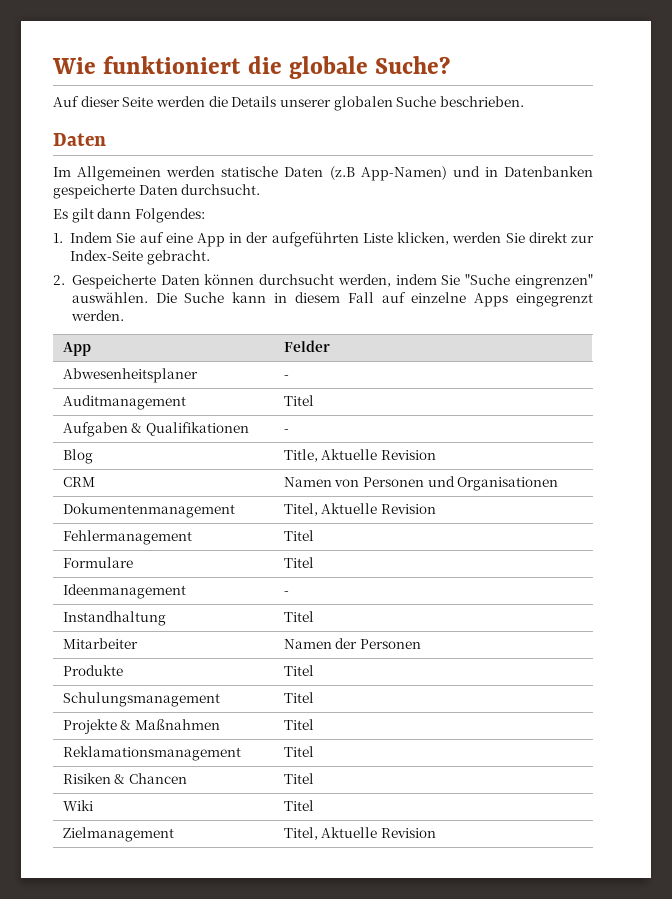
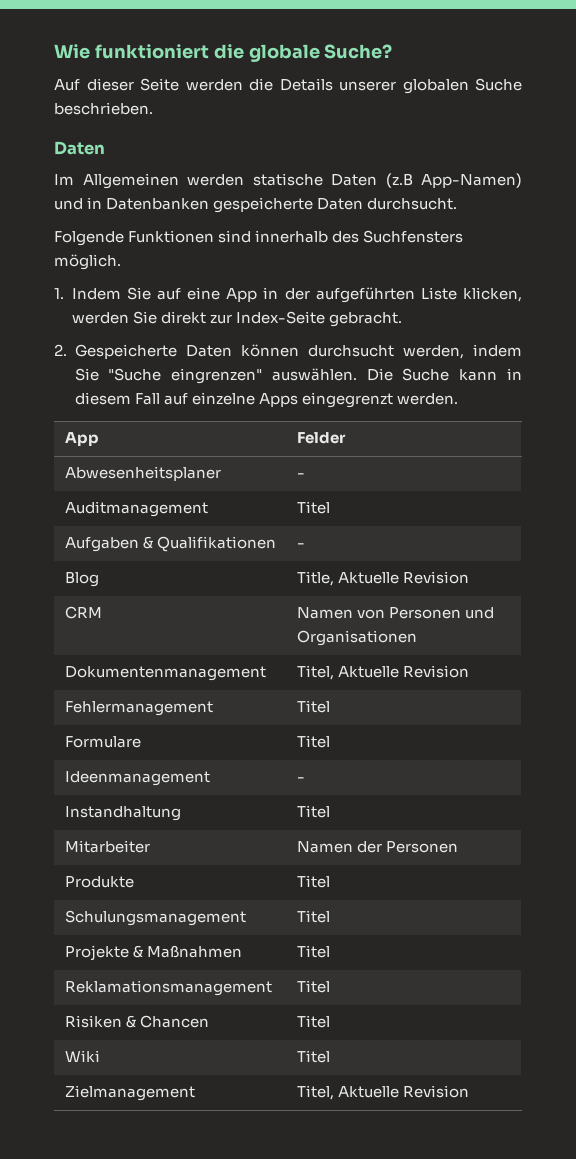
- Es gilt dann Folgendes:
+ Folgende Funktionen sind innerhalb des Suchfensters möglich.

